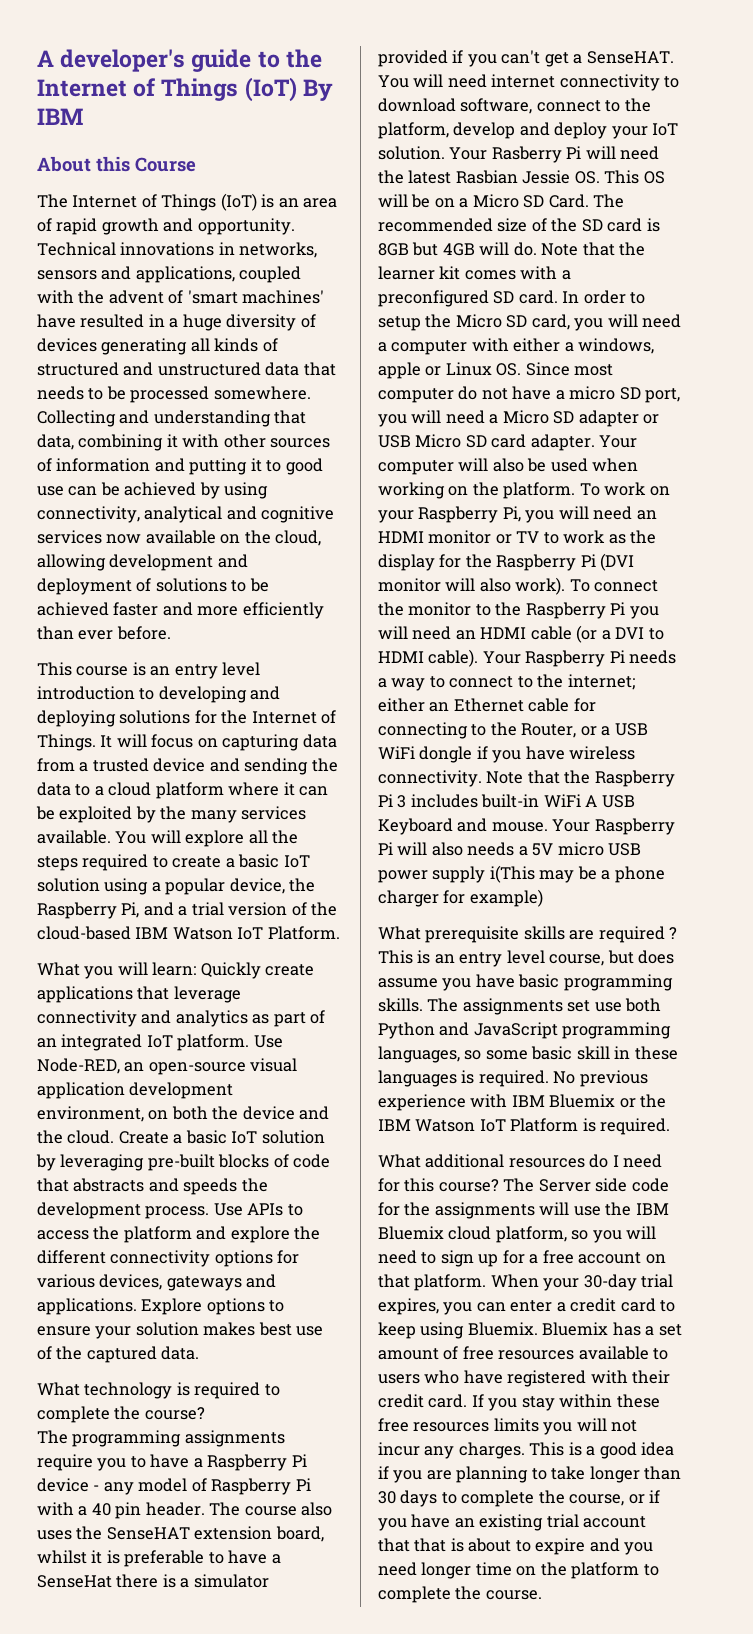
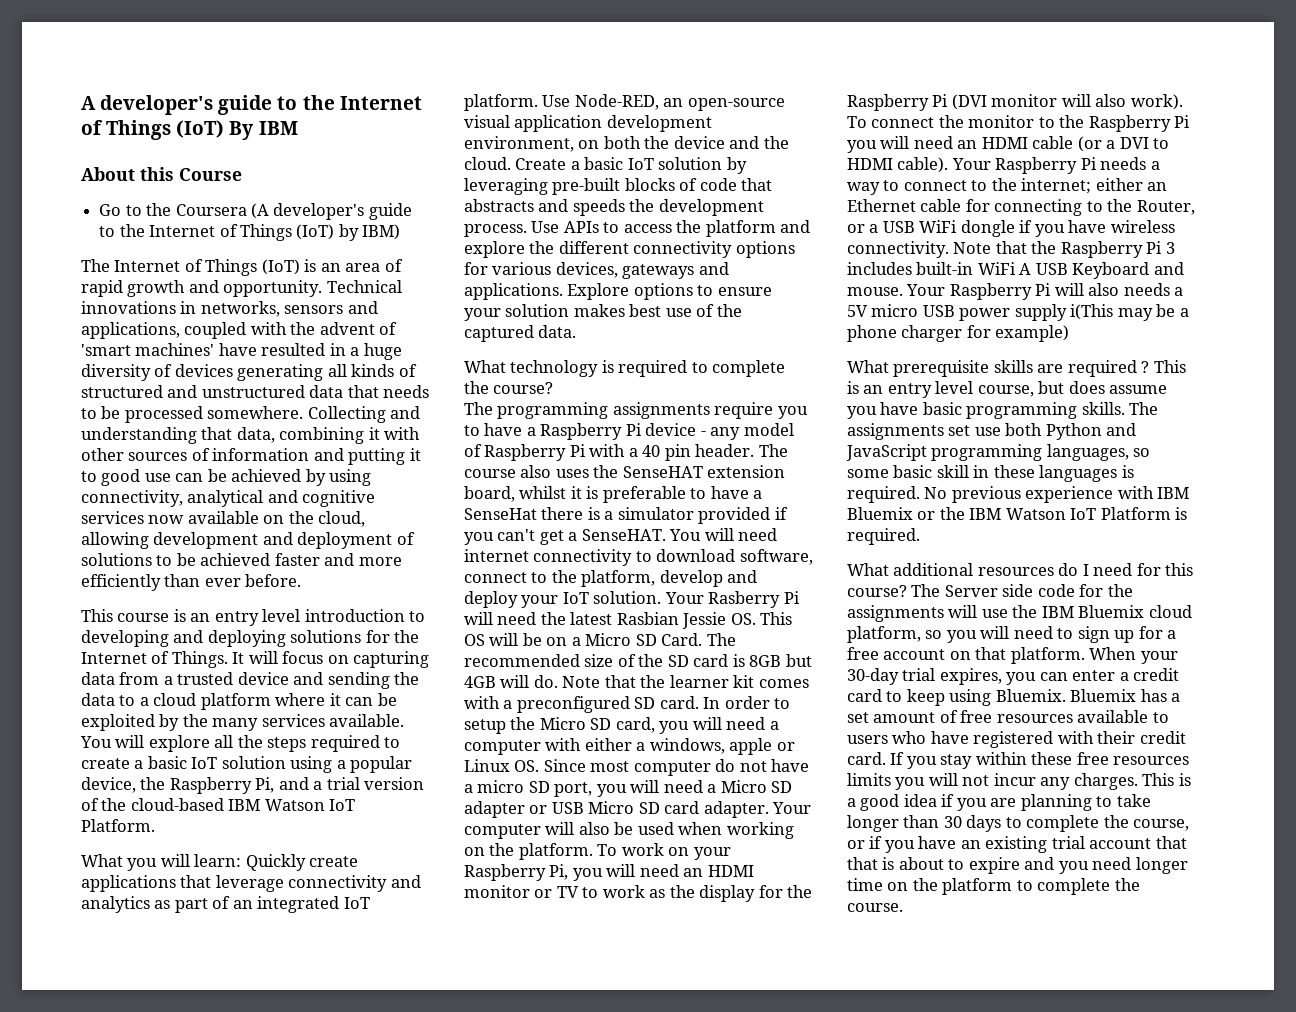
+ Go to the Coursera (A developer's guide to the Internet of Things (IoT) by IBM)

